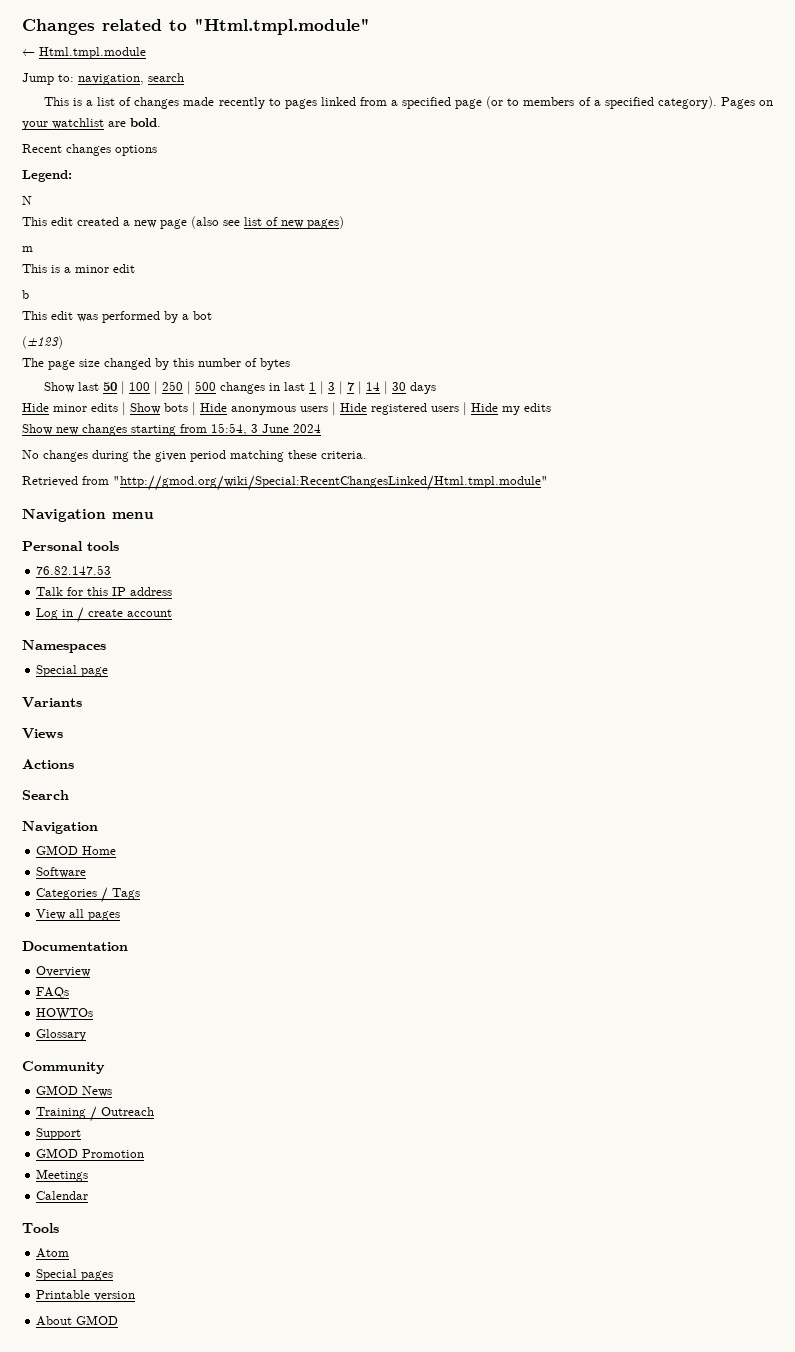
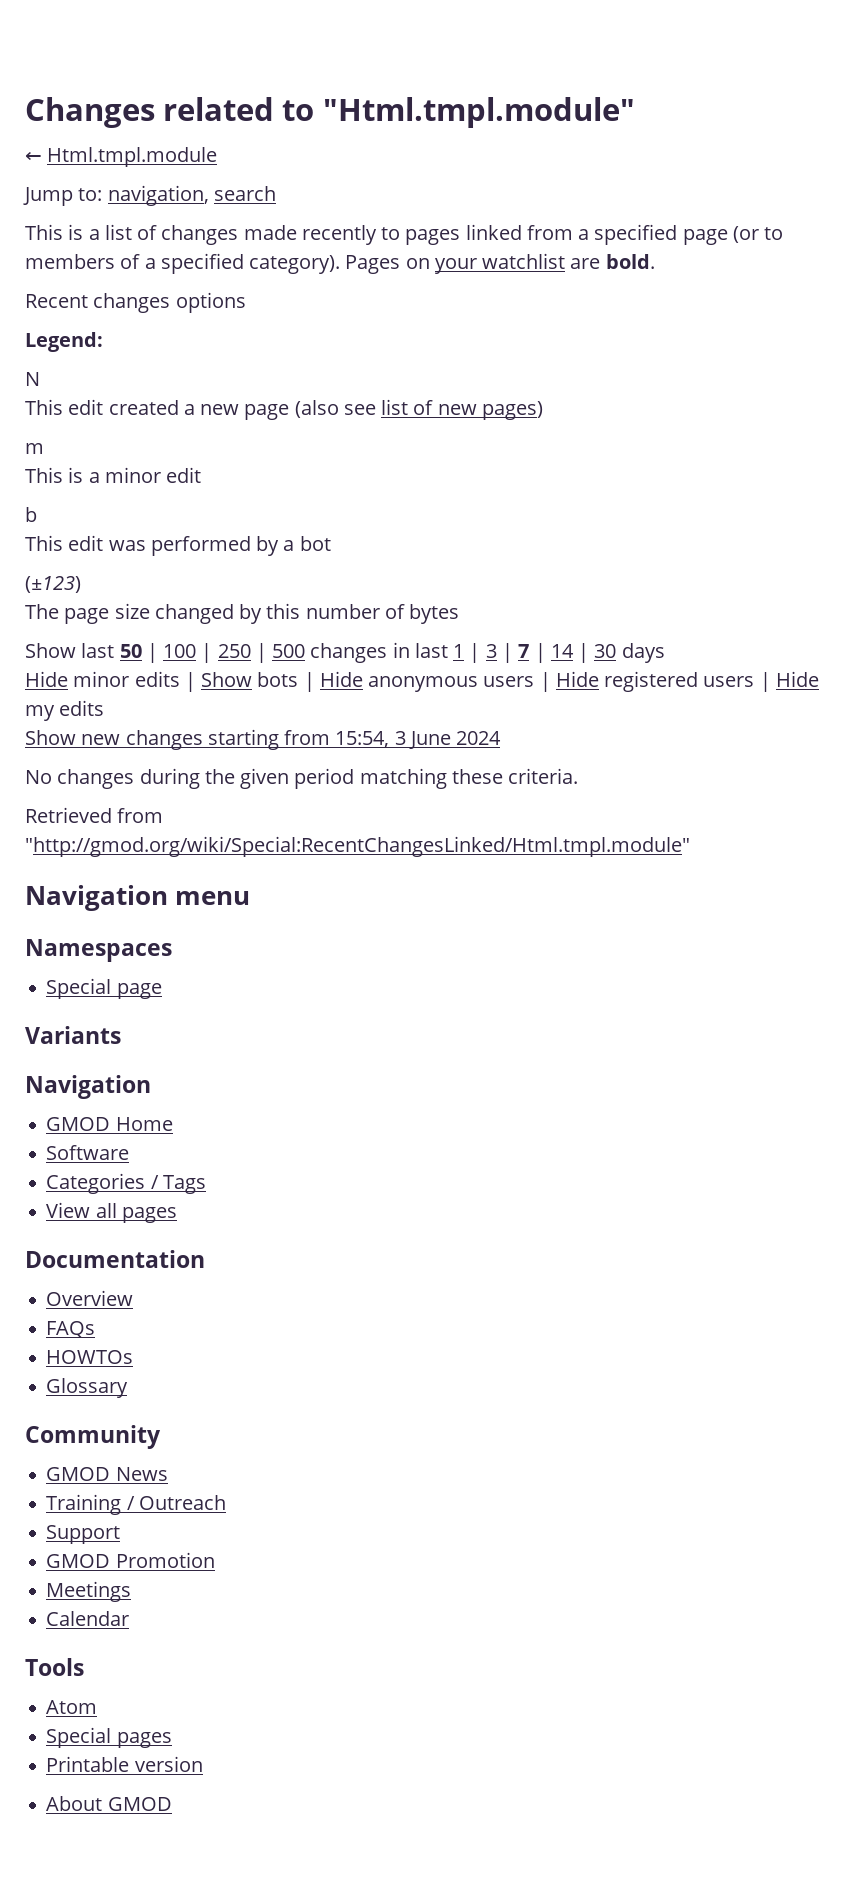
- Personal tools
- 76.82.147.53
- Talk for this IP address
- Log in / create account
- Views
- Actions
- Search

